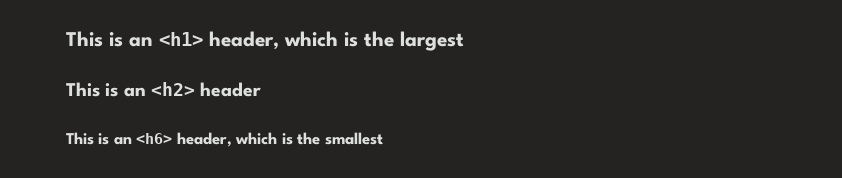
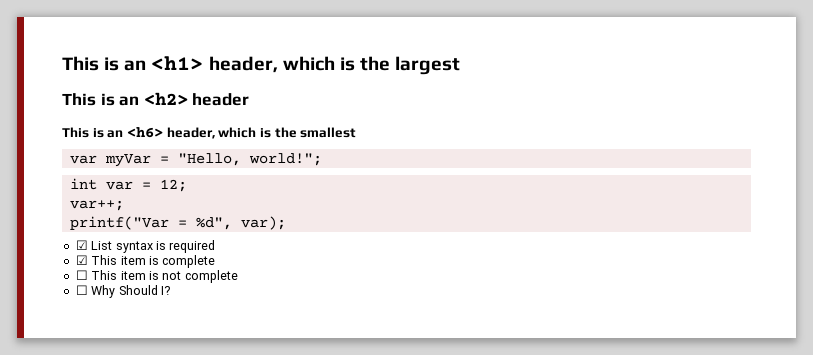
+ var myVar = "Hello, world!";
+ int var = 12;
+ var++;
+ printf("Var = %d", var);
+ ☑ List syntax is required
+ ☑ This item is complete
+ ☐ This item is not complete
+ ☐ Why Should I?

